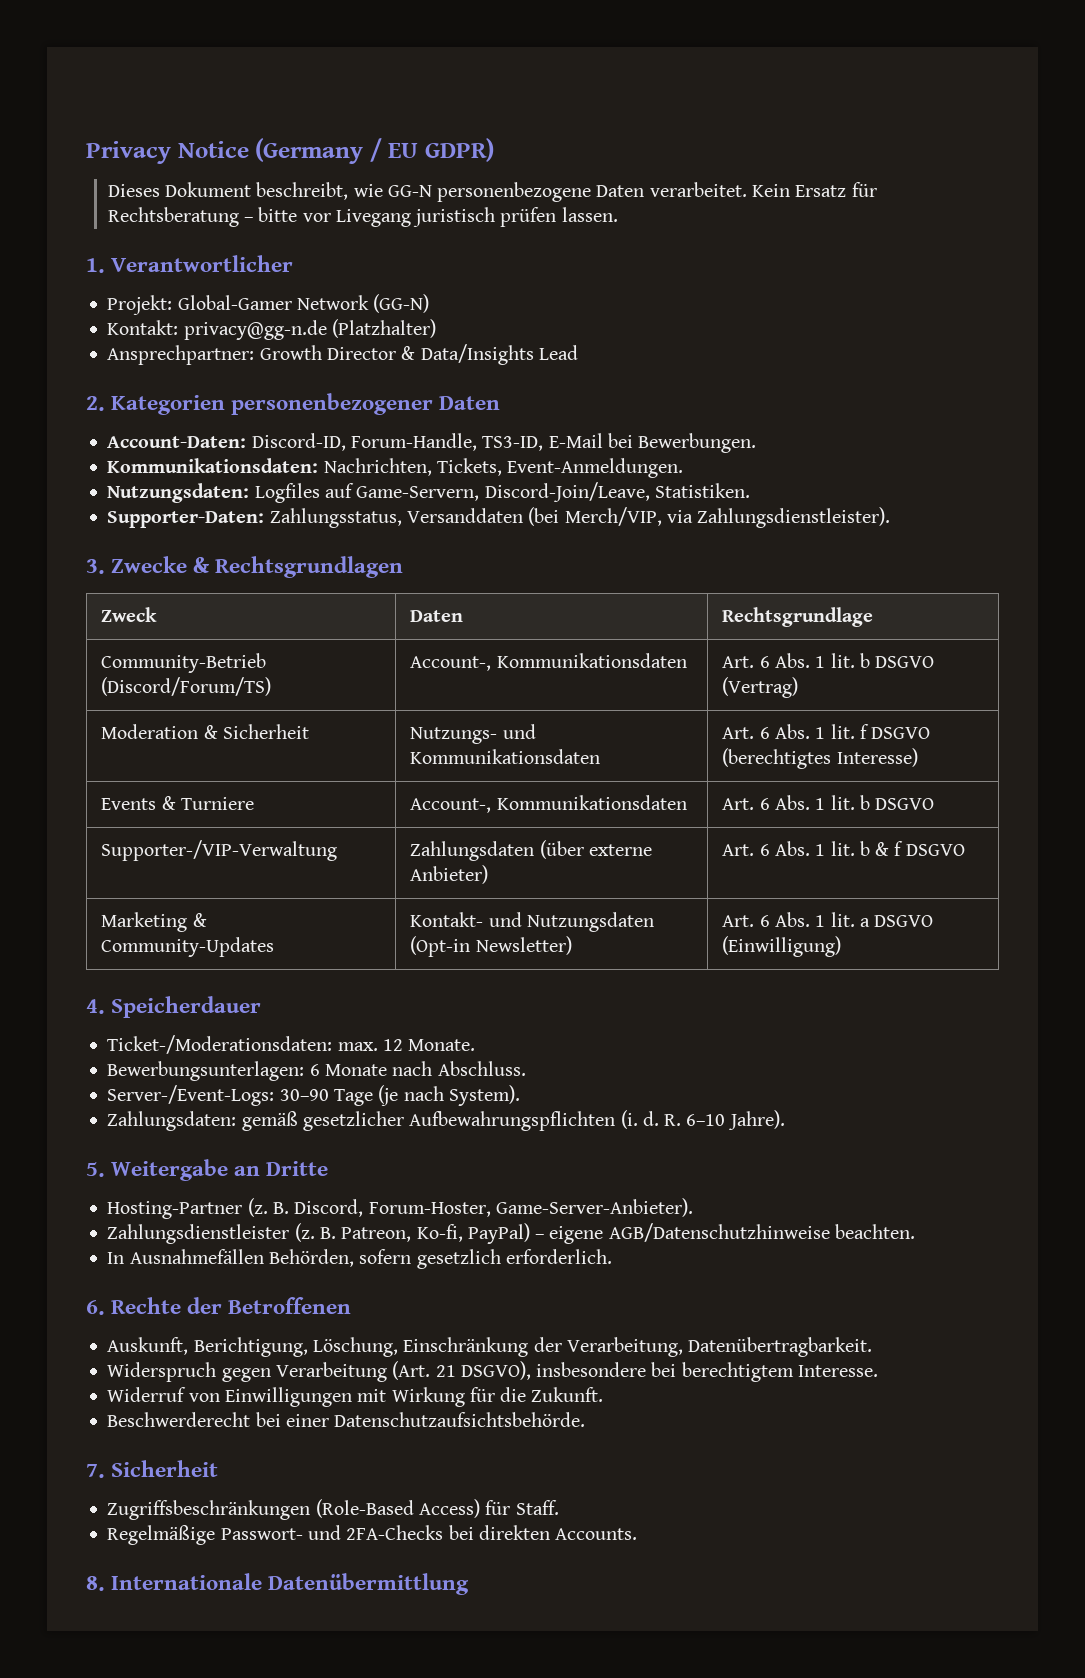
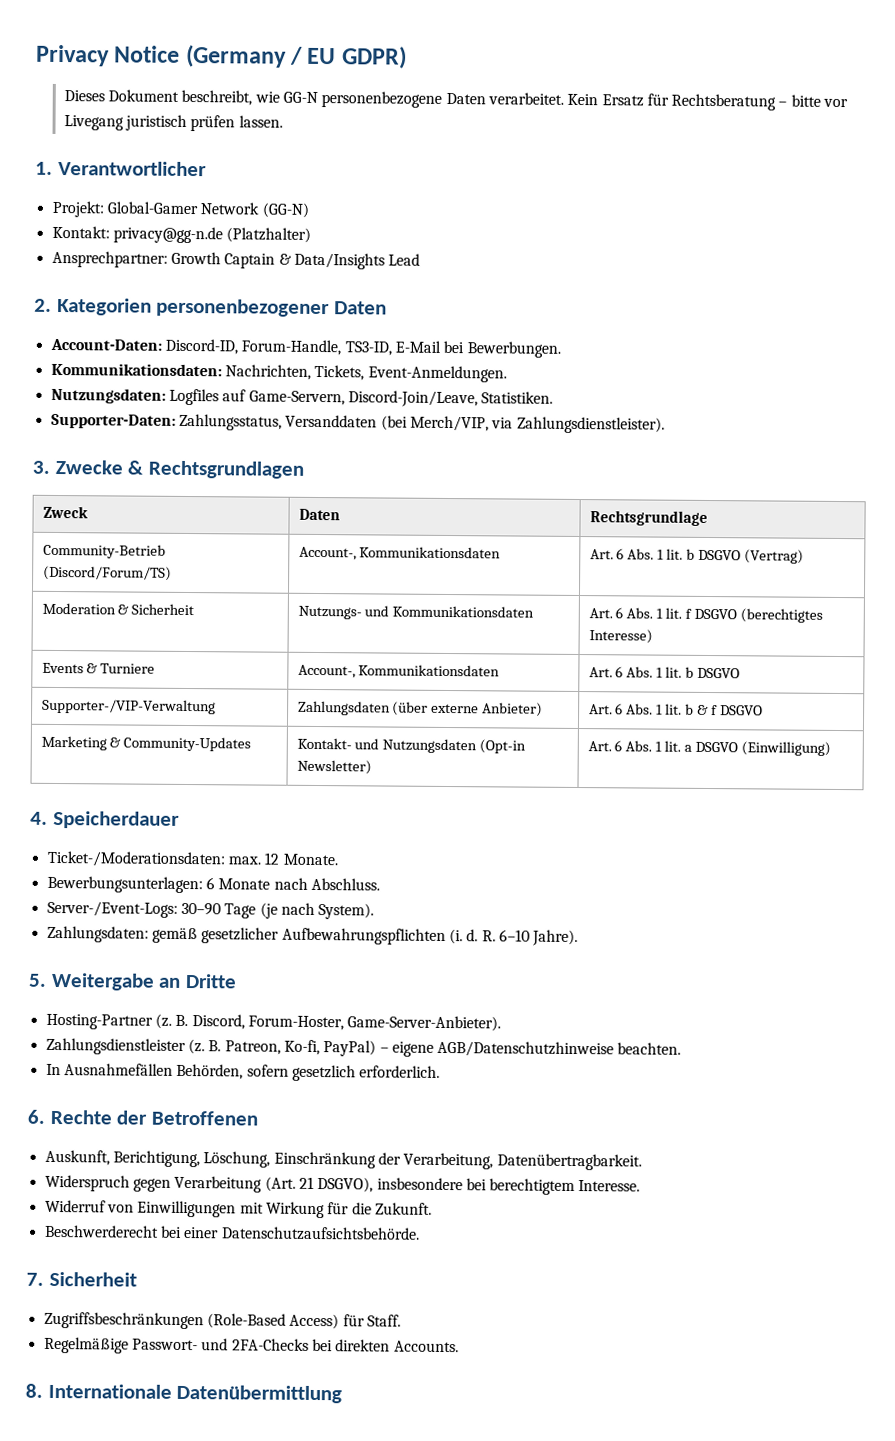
- Ansprechpartner: Growth Director & Data/Insights Lead
+ Ansprechpartner: Growth Captain & Data/Insights Lead

